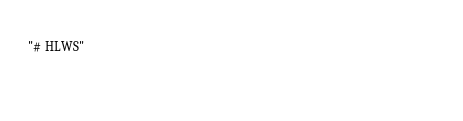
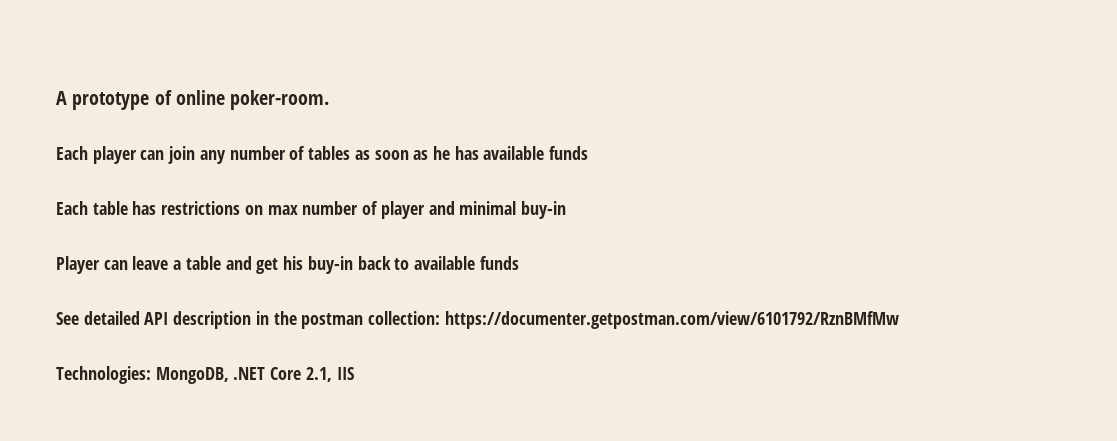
- "# HLWS"
+ A prototype of online poker-room.
+ Each player can join any number of tables as soon as he has available funds
+ Each table has restrictions on max number of player and minimal buy-in
+ Player can leave a table and get his buy-in back to available funds
+ See detailed API description in the postman collection: https://documenter.getpostman.com/view/6101792/RznBMfMw
+ Technologies: MongoDB, .NET Core 2.1, IIS

